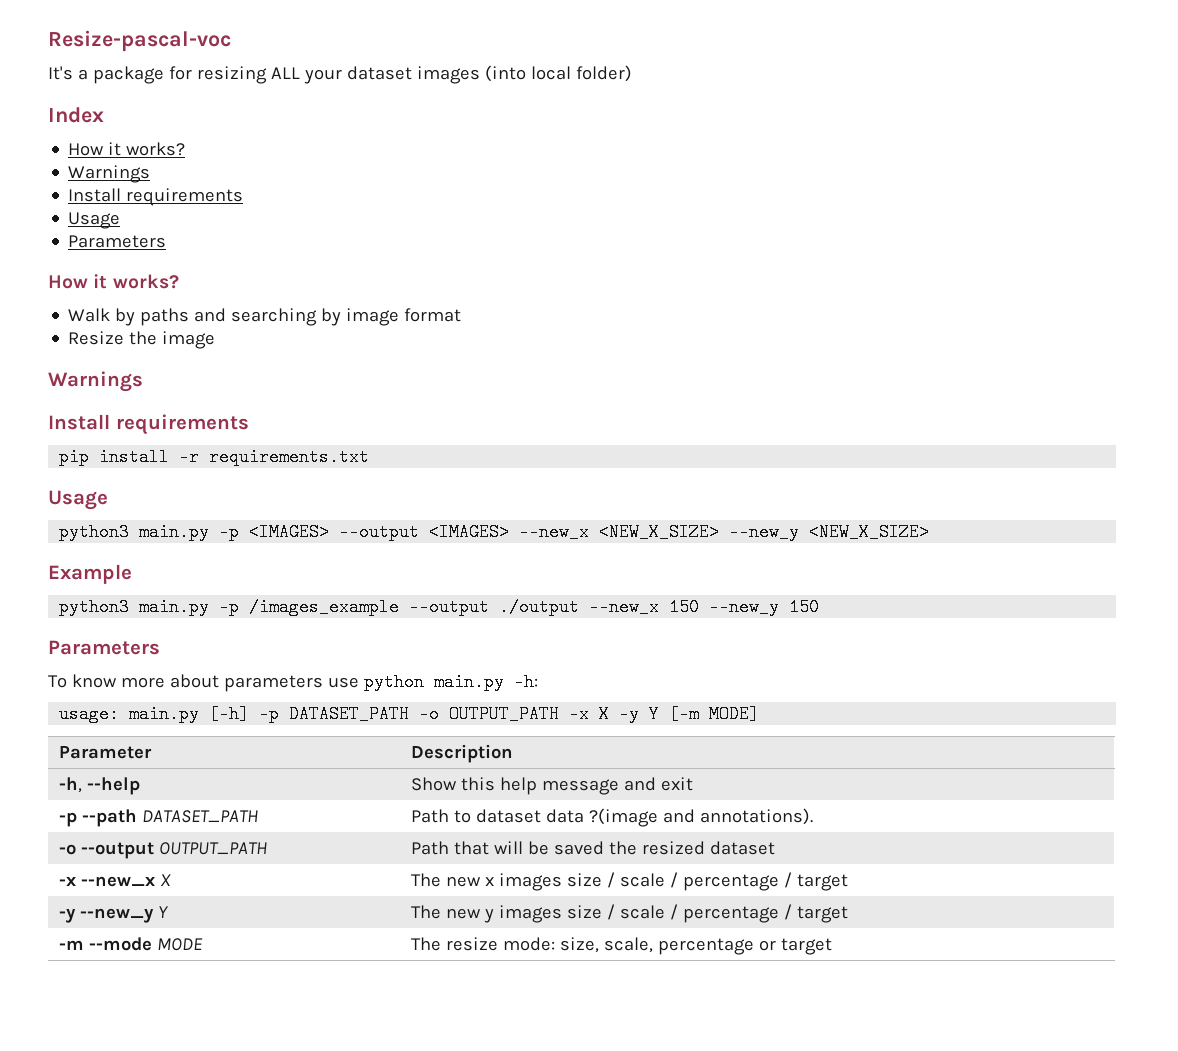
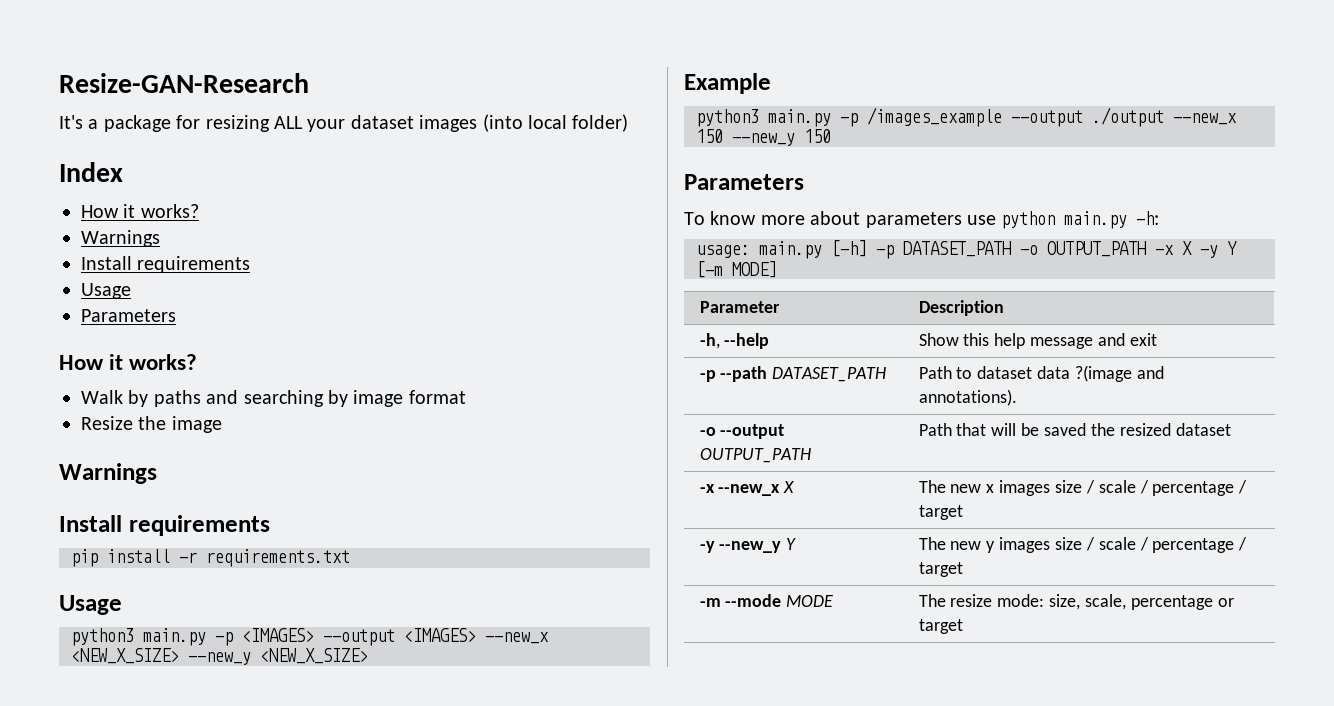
- Resize-pascal-voc
+ Resize-GAN-Research

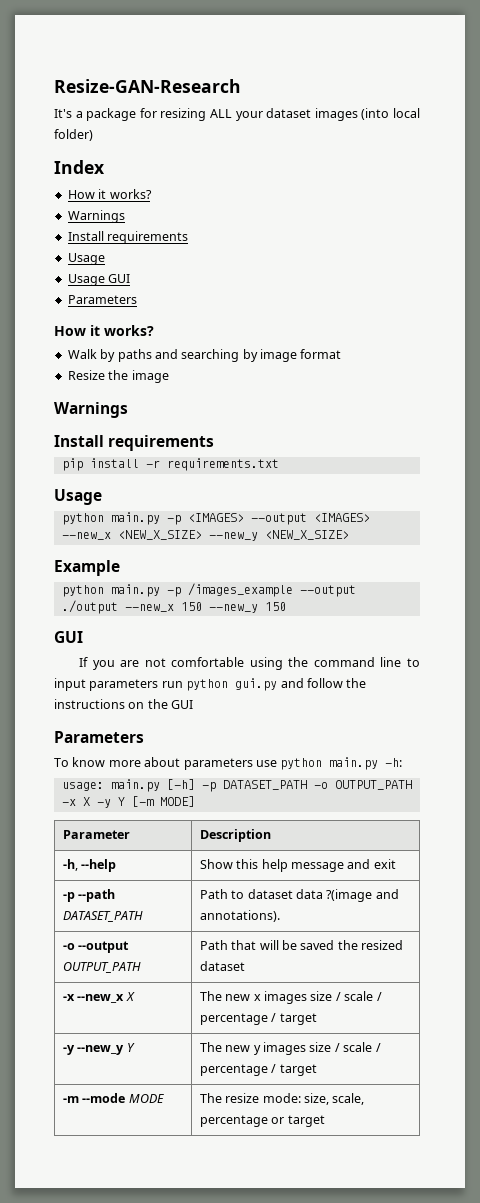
+ Usage GUI
- python3 main.py -p <IMAGES> --output <IMAGES> --new_x <NEW_X_SIZE> --new_y <NEW_X_SIZE>
+ python main.py -p <IMAGES> --output <IMAGES> --new_x <NEW_X_SIZE> --new_y <NEW_X_SIZE>
- python3 main.py -p /images_example --output ./output --new_x 150 --new_y 150
+ python main.py -p /images_example --output ./output --new_x 150 --new_y 150
+ GUI
+ If you are not comfortable using the command line to input parameters run python gui.py and follow the instructions on the GUI

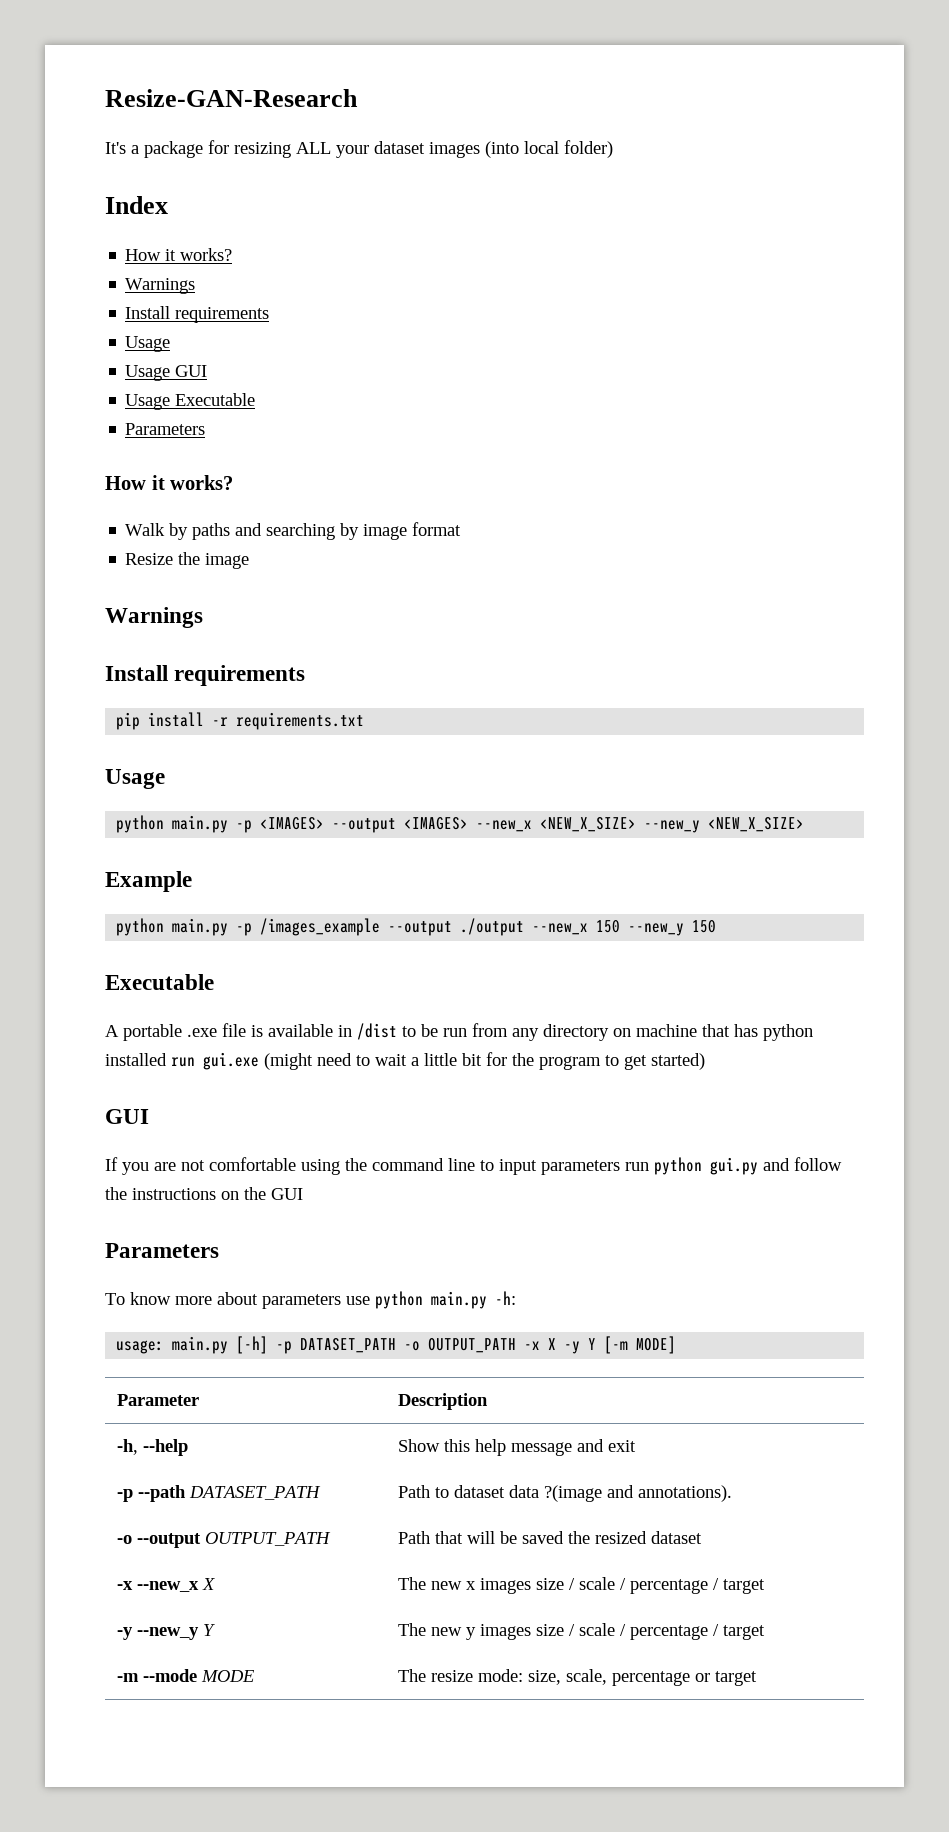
+ Usage Executable
  python main.py -p /images_example --output ./output --new_x 150 --new_y 150
+ Executable
+ A portable .exe file is available in /dist to be run from any directory on machine that has python installed run gui.exe (might need to wait a little bit for the program to get started)

